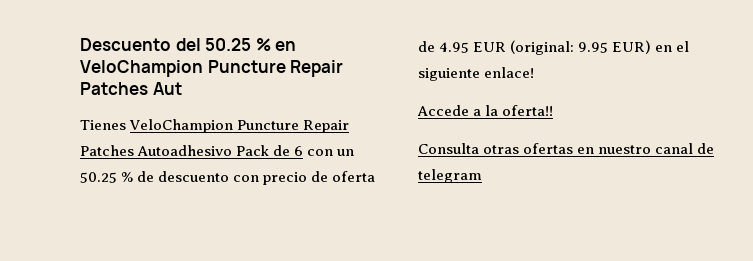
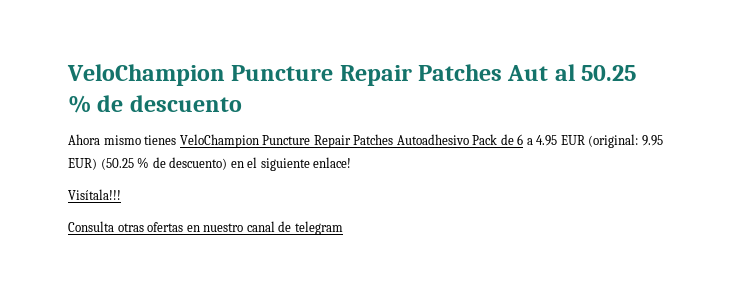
- Descuento del 50.25 % en VeloChampion Puncture Repair Patches Aut
- Tienes VeloChampion Puncture Repair Patches Autoadhesivo Pack de 6 con un 50.25 % de descuento con precio de oferta de 4.95 EUR (original: 9.95 EUR) en el siguiente enlace!
+ VeloChampion Puncture Repair Patches Aut al 50.25 % de descuento
+ Ahora mismo tienes VeloChampion Puncture Repair Patches Autoadhesivo Pack de 6 a 4.95 EUR (original: 9.95 EUR) (50.25 % de descuento) en el siguiente enlace!
- Accede a la oferta!!
+ Visítala!!!

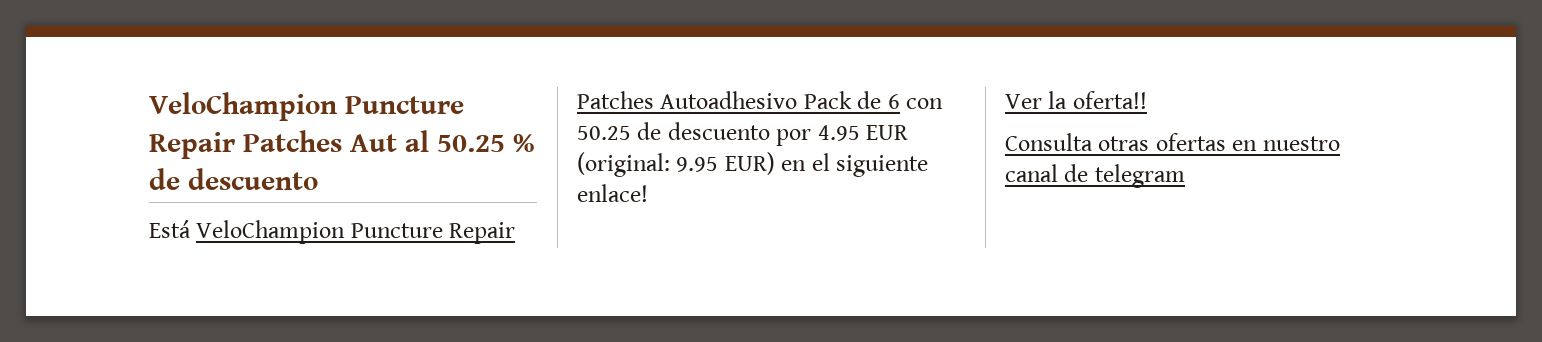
- Ahora mismo tienes VeloChampion Puncture Repair Patches Autoadhesivo Pack de 6 a 4.95 EUR (original: 9.95 EUR) (50.25 % de descuento) en el siguiente enlace!
+ Está VeloChampion Puncture Repair Patches Autoadhesivo Pack de 6 con 50.25 de descuento por 4.95 EUR (original: 9.95 EUR) en el siguiente enlace!
- Visítala!!!
+ Ver la oferta!!

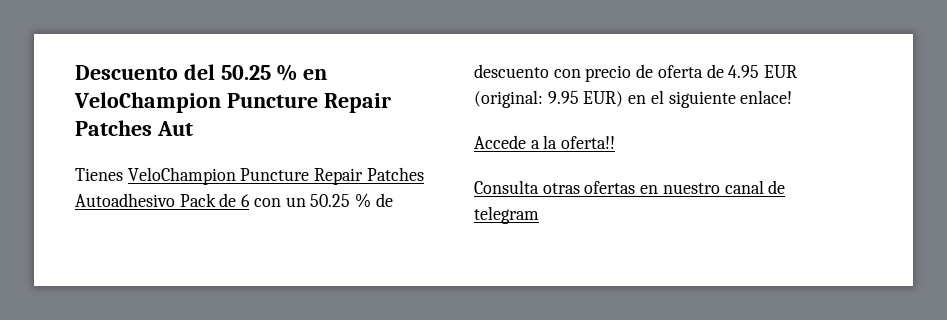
- VeloChampion Puncture Repair Patches Aut al 50.25 % de descuento
- Está VeloChampion Puncture Repair Patches Autoadhesivo Pack de 6 con 50.25 de descuento por 4.95 EUR (original: 9.95 EUR) en el siguiente enlace!
+ Descuento del 50.25 % en VeloChampion Puncture Repair Patches Aut
+ Tienes VeloChampion Puncture Repair Patches Autoadhesivo Pack de 6 con un 50.25 % de descuento con precio de oferta de 4.95 EUR (original: 9.95 EUR) en el siguiente enlace!
- Ver la oferta!!
+ Accede a la oferta!!

